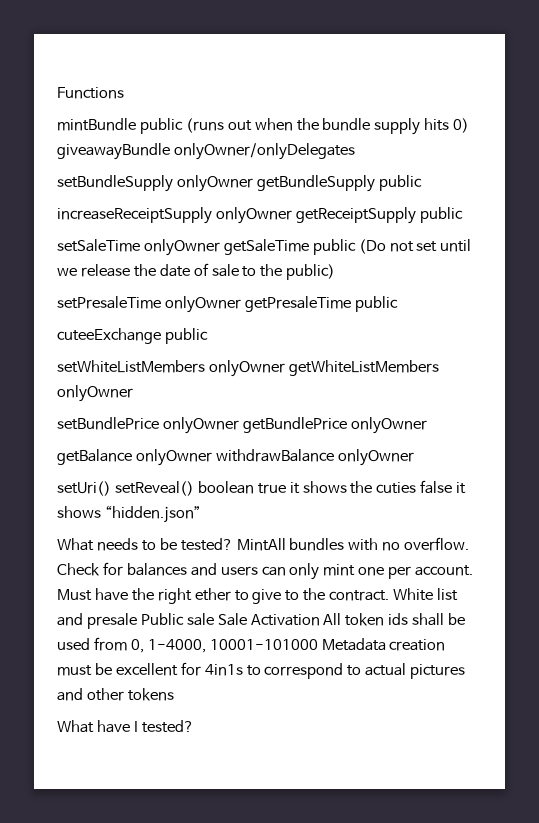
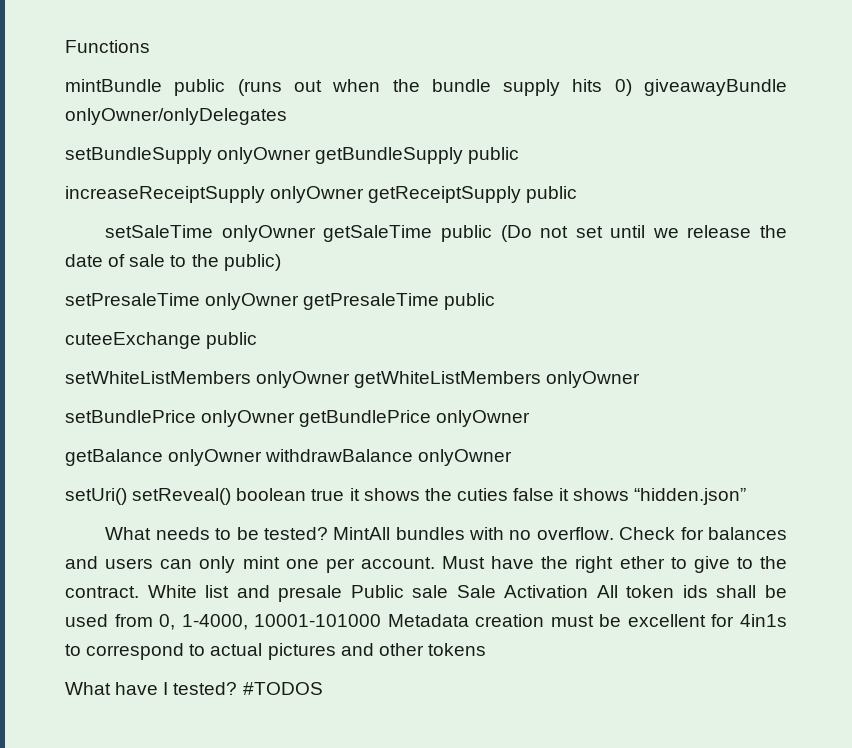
+ #TODOS

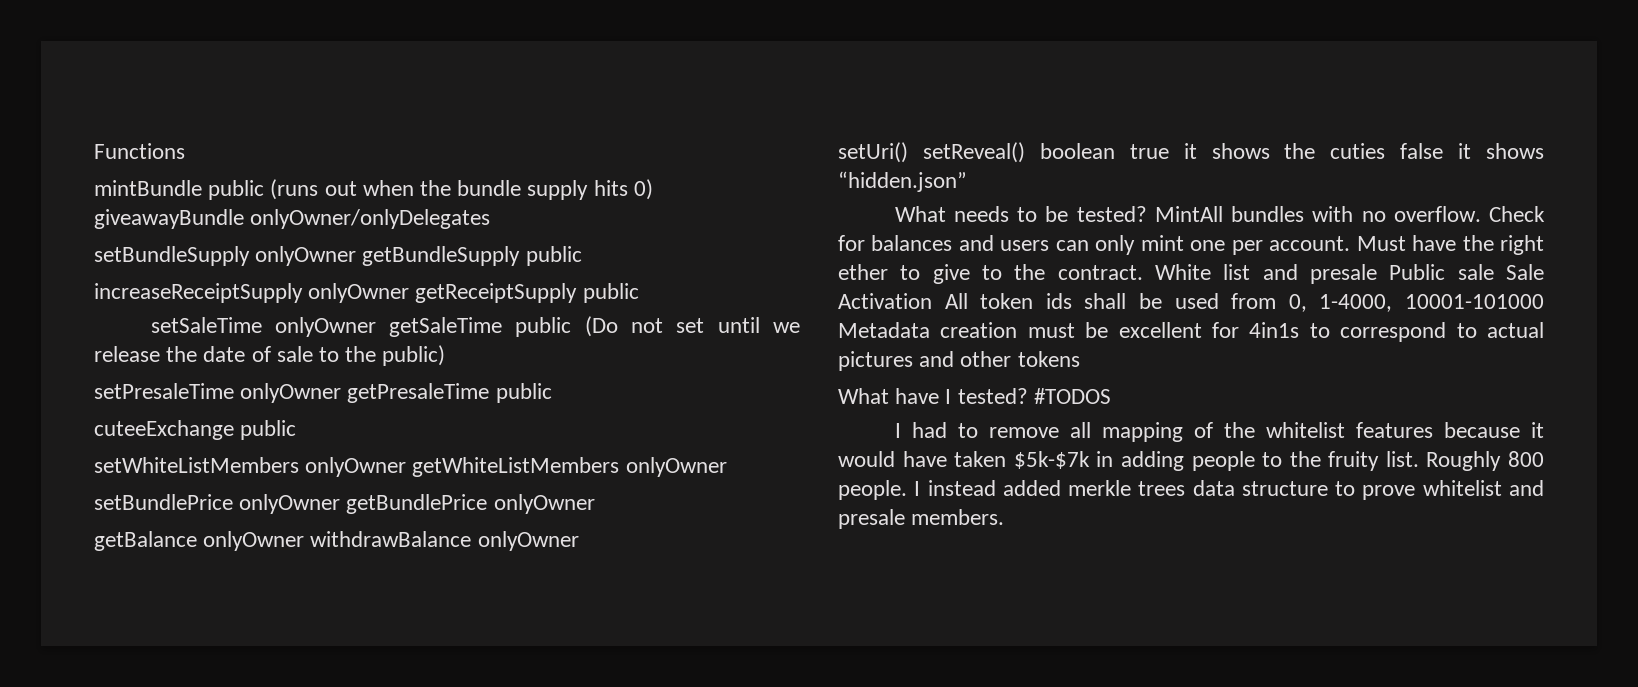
+ I had to remove all mapping of the whitelist features because it would have taken $5k-$7k in adding people to the fruity list. Roughly 800 people. I instead added merkle trees data structure to prove whitelist and presale members.

